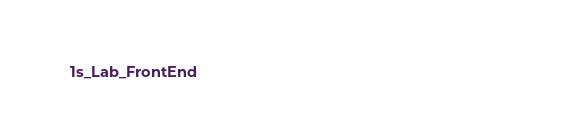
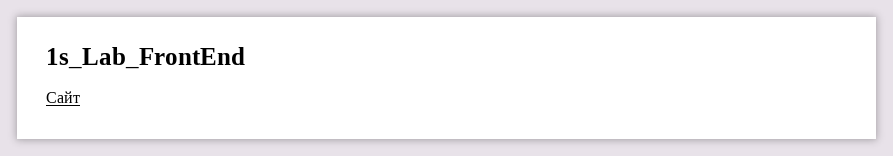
+ Сайт

